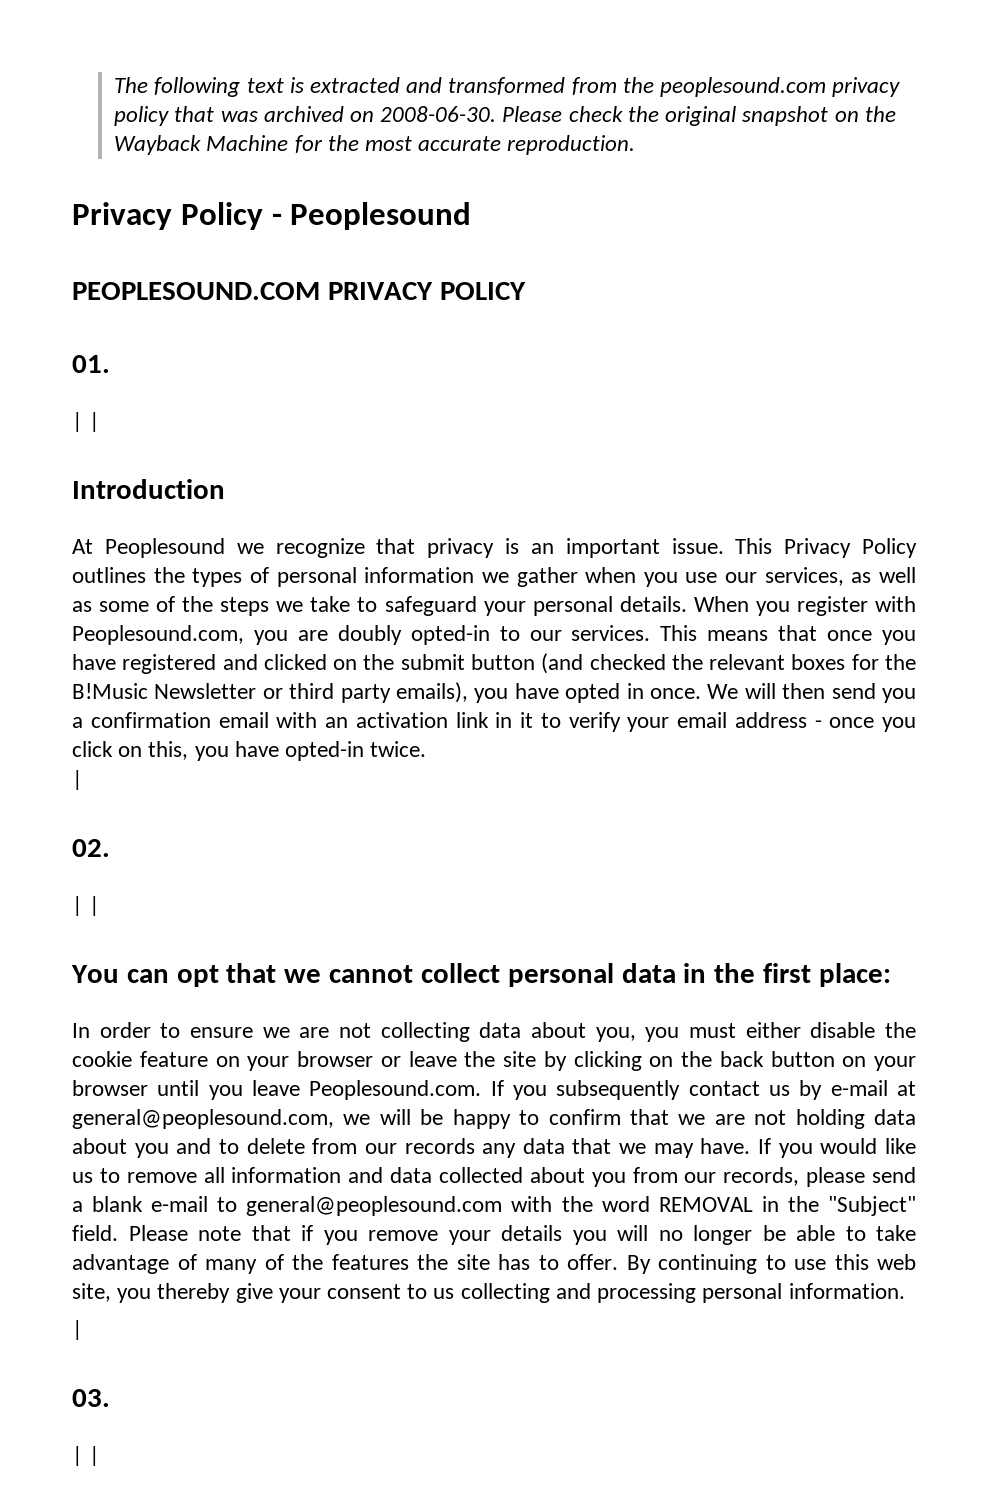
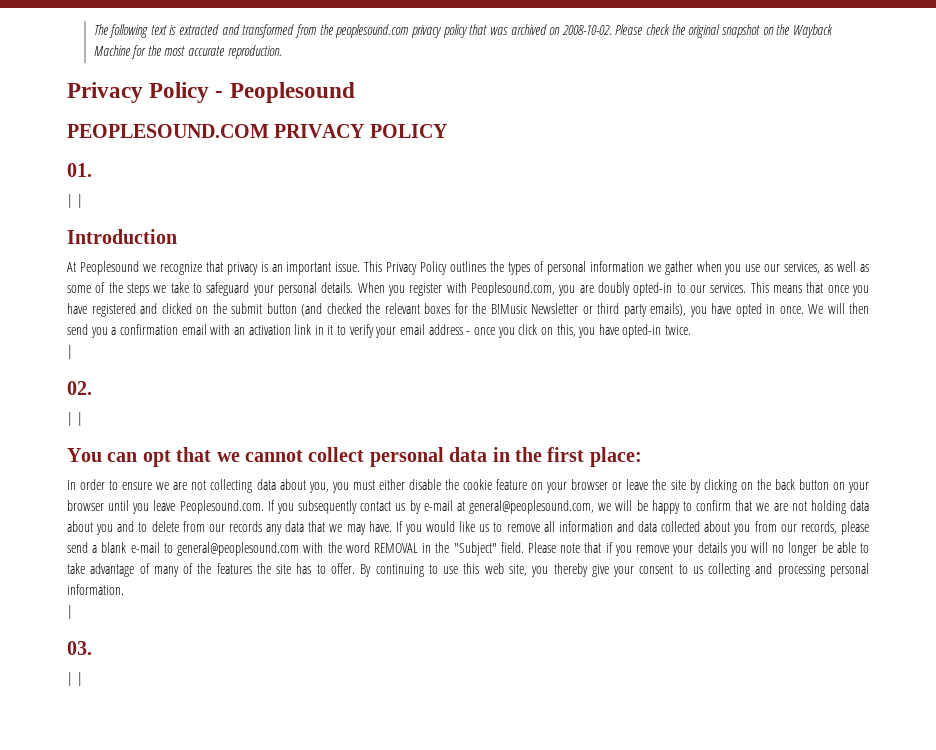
- The following text is extracted and transformed from the peoplesound.com privacy policy that was archived on 2008-06-30.
+ The following text is extracted and transformed from the peoplesound.com privacy policy that was archived on 2008-10-02.

